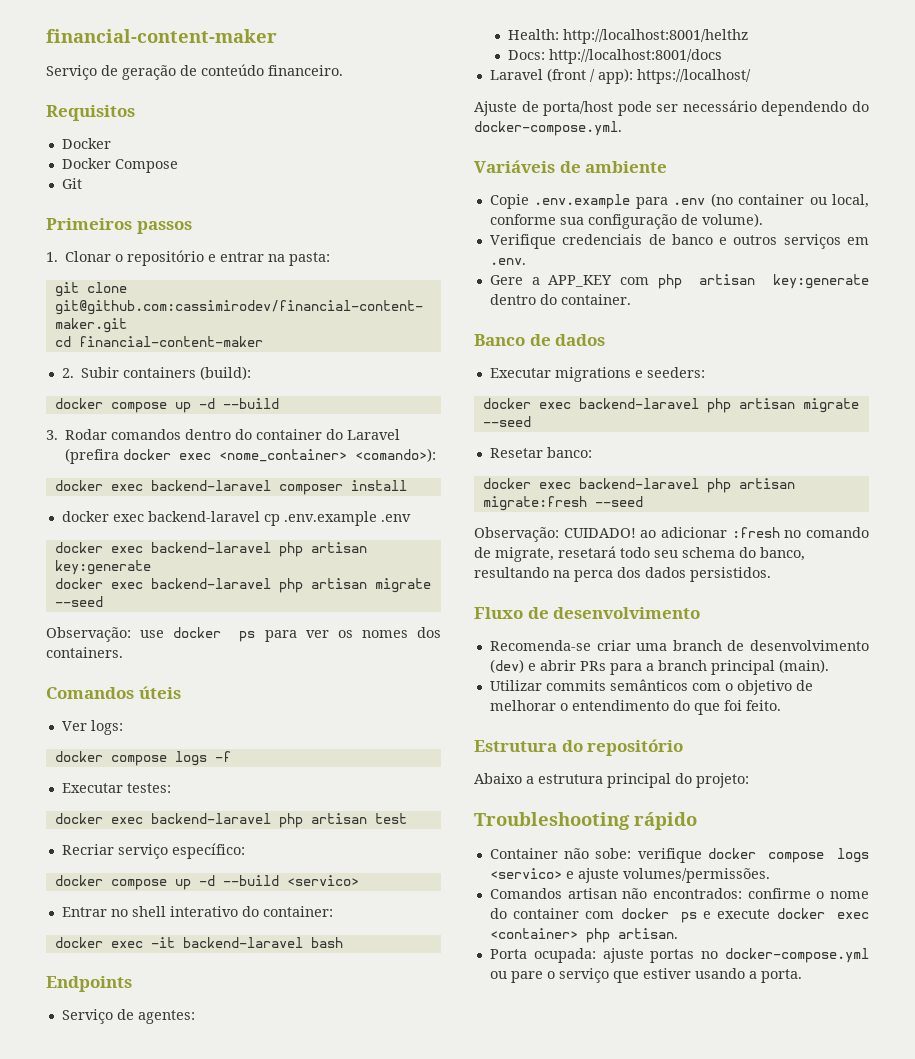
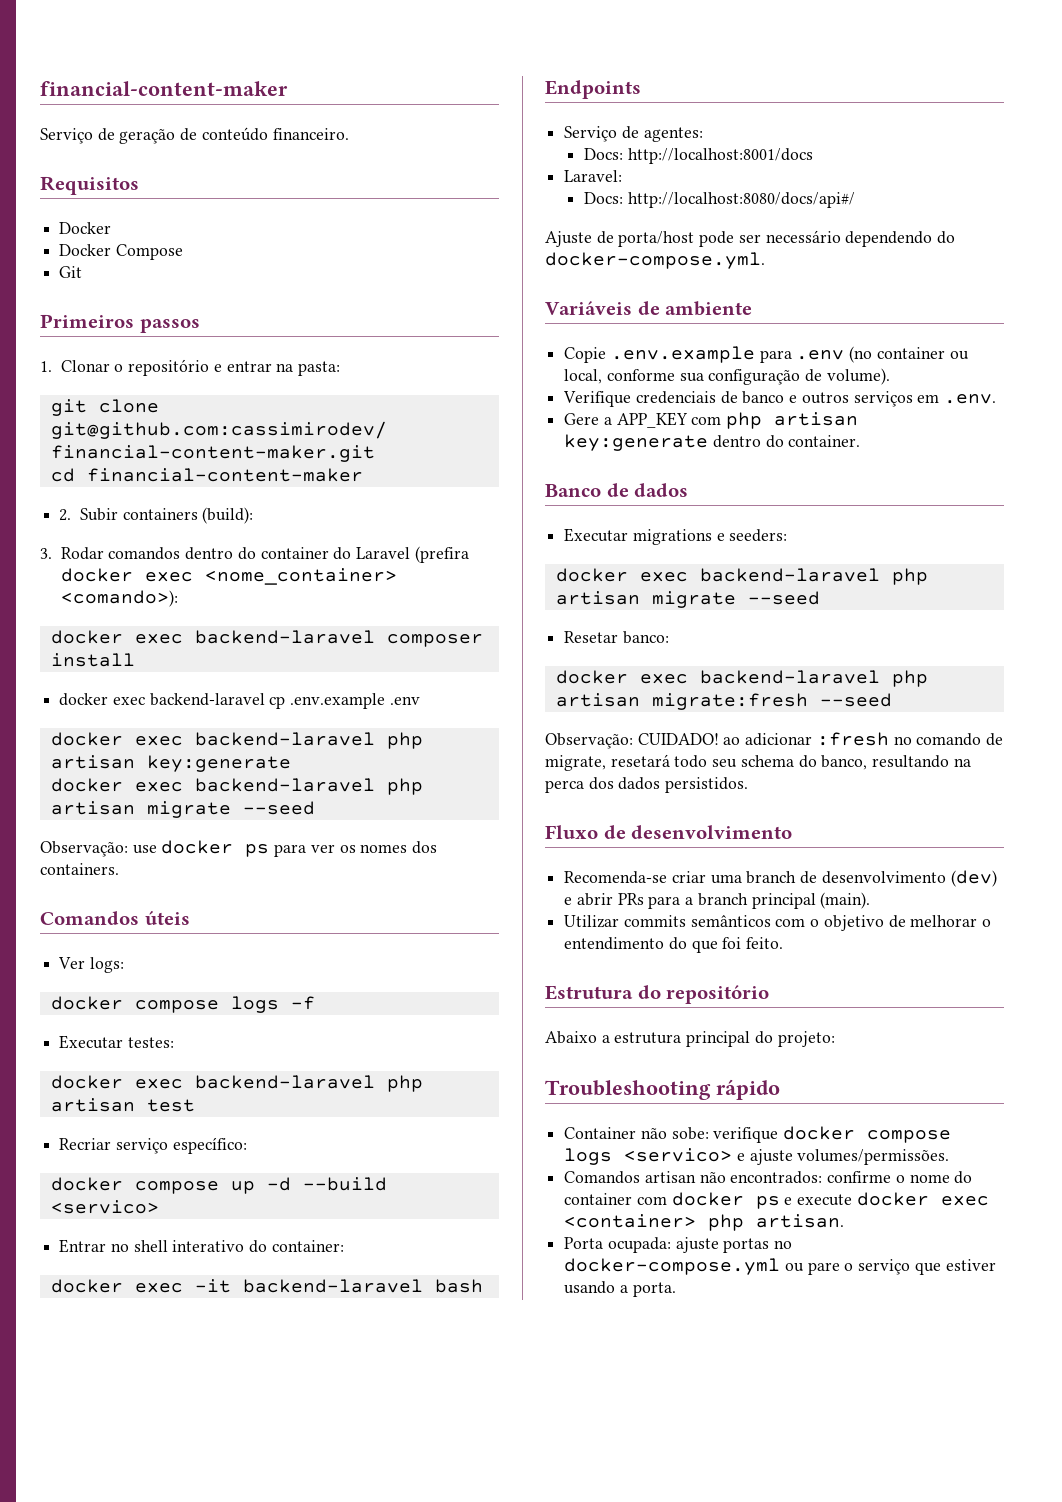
  2. Subir containers (build):
- docker compose up -d --build
- Health: http://localhost:8001/helthz
- Laravel (front / app): https://localhost/
+ Laravel:
+ Docs: http://localhost:8080/docs/api#/

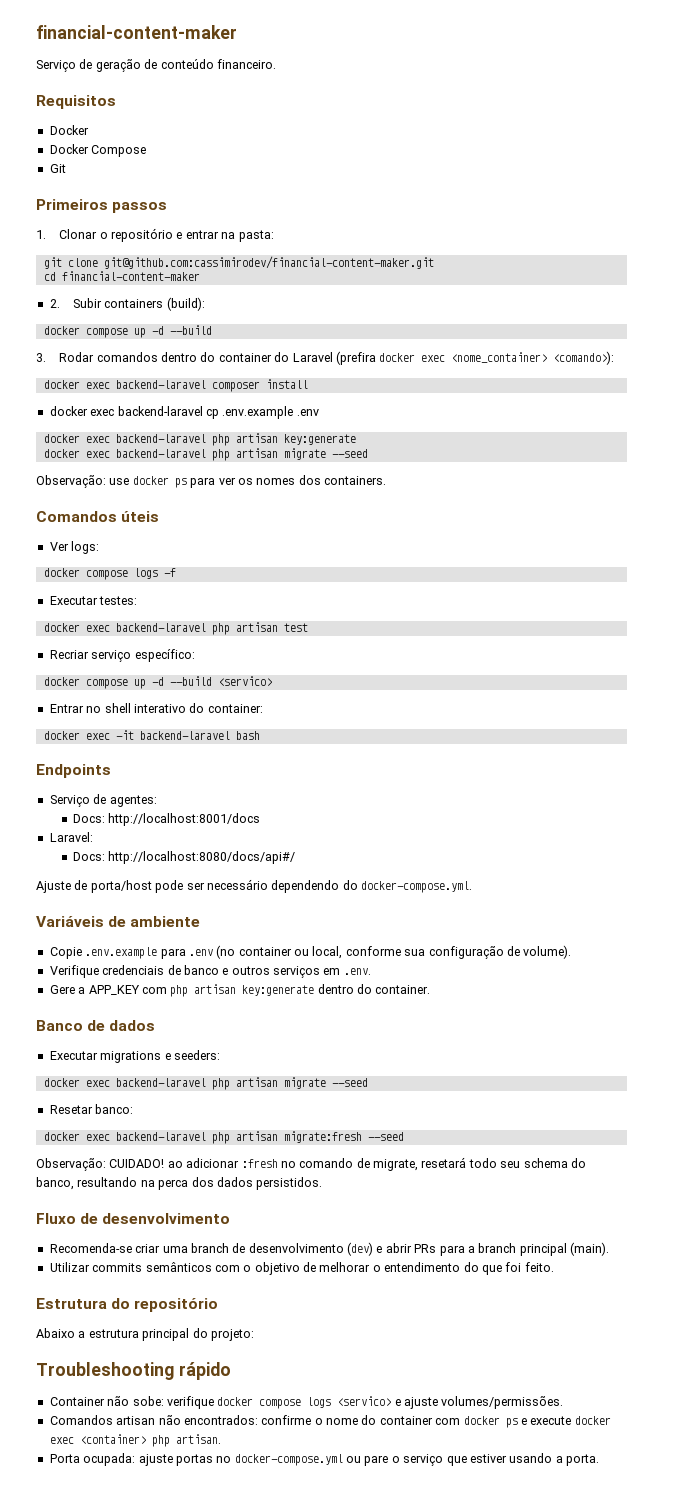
  2. Subir containers (build):
+ docker compose up -d --build

